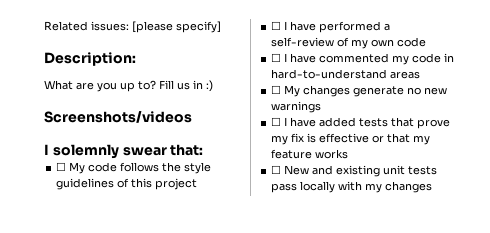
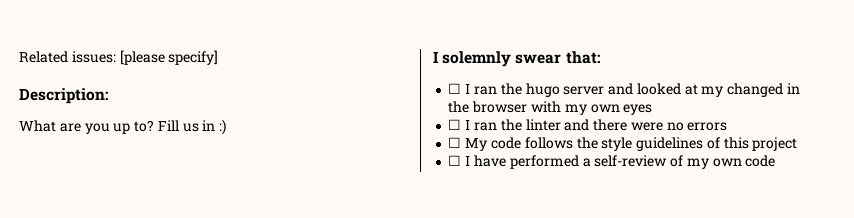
- Screenshots/videos
+ ☐ I ran the hugo server and looked at my changed in the browser with my own eyes
+ ☐ I ran the linter and there were no errors
- ☐ I have commented my code in hard-to-understand areas
- ☐ My changes generate no new warnings
- ☐ I have added tests that prove my fix is effective or that my feature works
- ☐ New and existing unit tests pass locally with my changes

